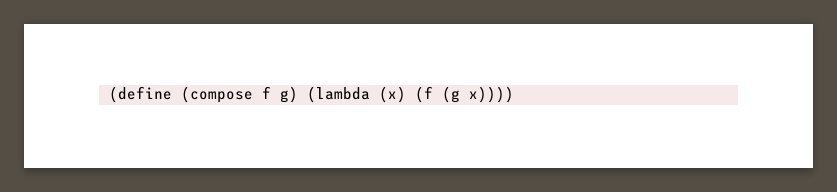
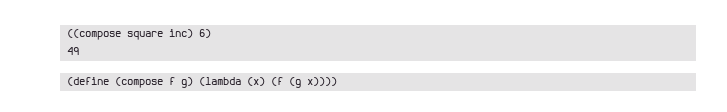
+ ((compose square inc) 6)
+ 49

